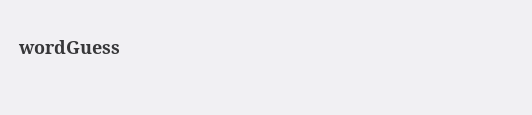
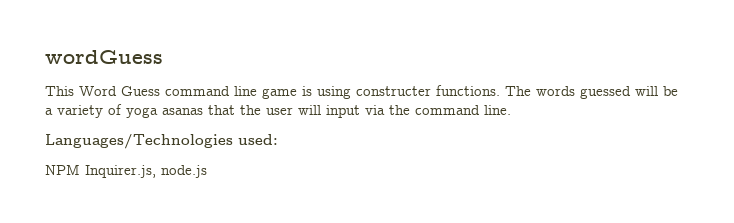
+ This Word Guess command line game is using constructer functions. The words guessed will be a variety of yoga asanas that the user will input via the command line.
+ Languages/Technologies used:
+ NPM Inquirer.js, node.js

